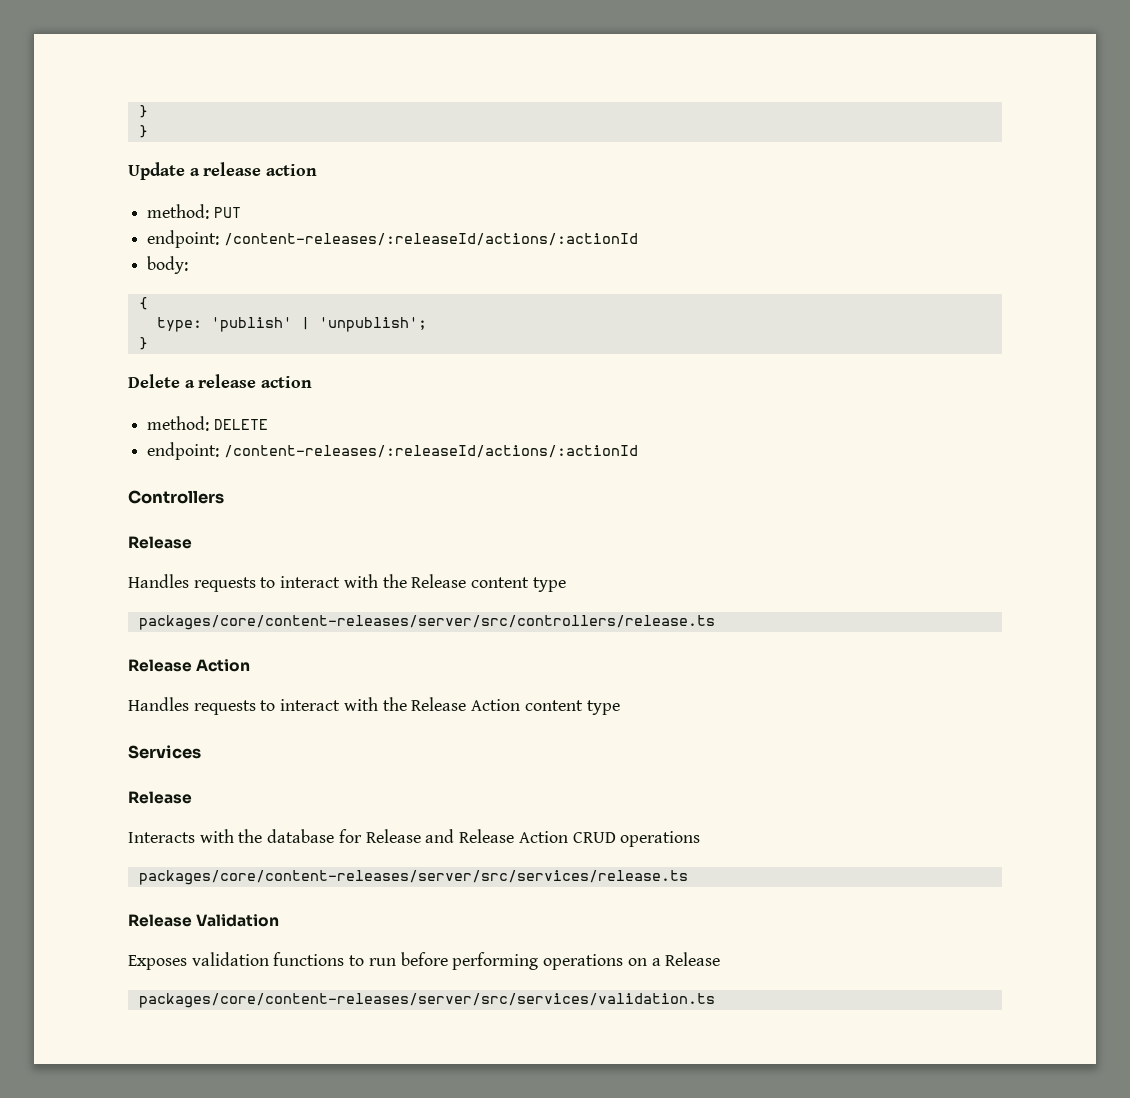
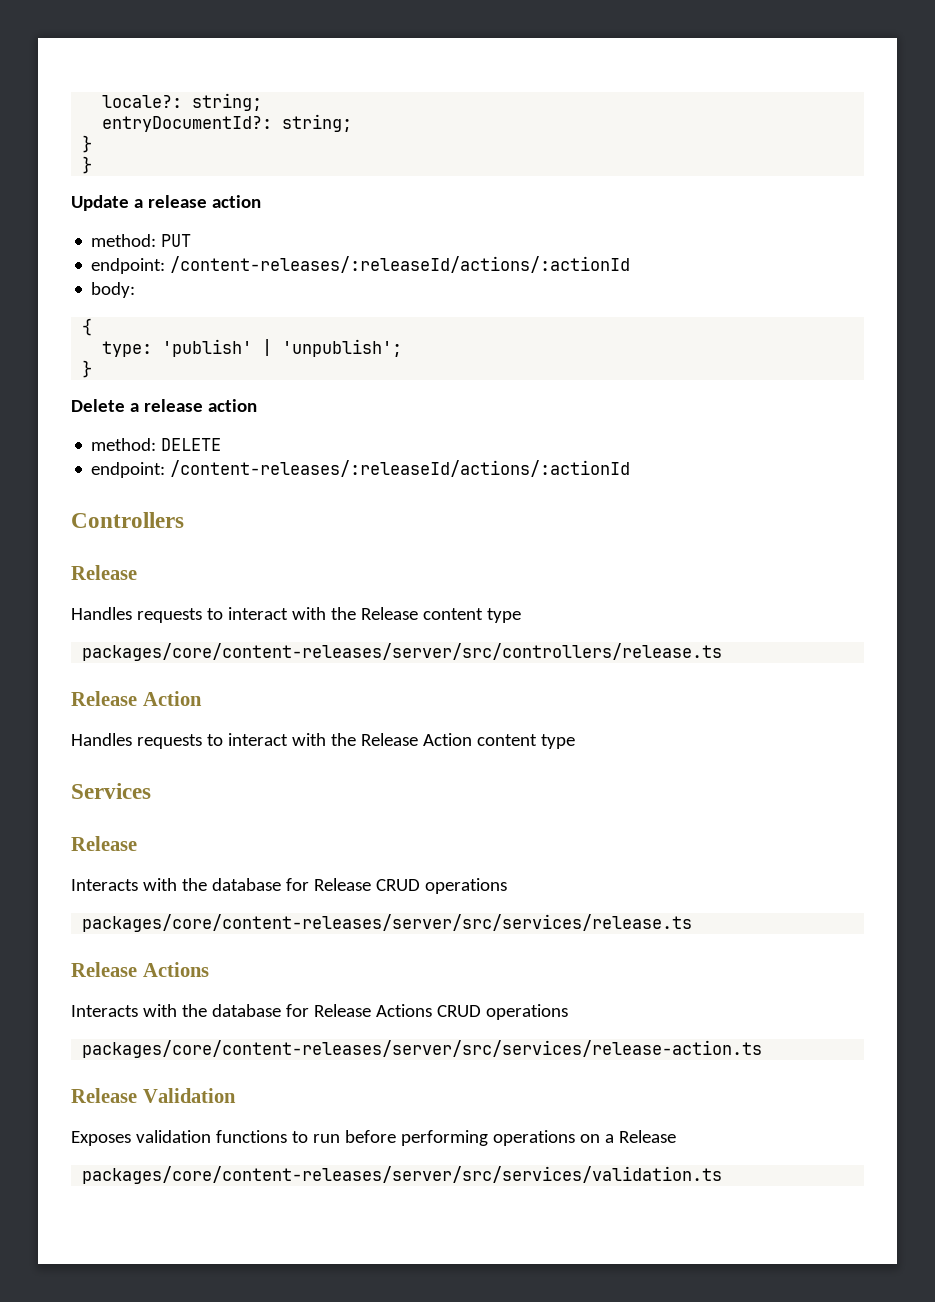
+ locale?: string;
+ entryDocumentId?: string;
- Interacts with the database for Release and Release Action CRUD operations
+ Interacts with the database for Release CRUD operations
  packages/core/content-releases/server/src/services/release.ts
+ Release Actions
+ Interacts with the database for Release Actions CRUD operations
+ packages/core/content-releases/server/src/services/release-action.ts

